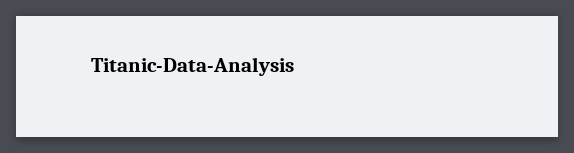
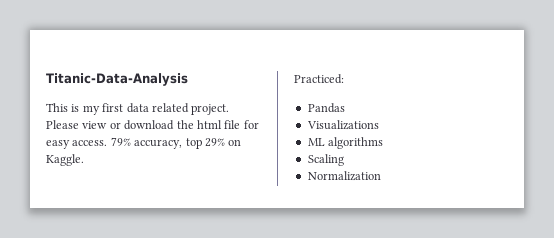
+ This is my first data related project. Please view or download the html file for easy access. 79% accuracy, top 29% on Kaggle.
+ Practiced:
+ Pandas
+ Visualizations
+ ML algorithms
+ Scaling
+ Normalization

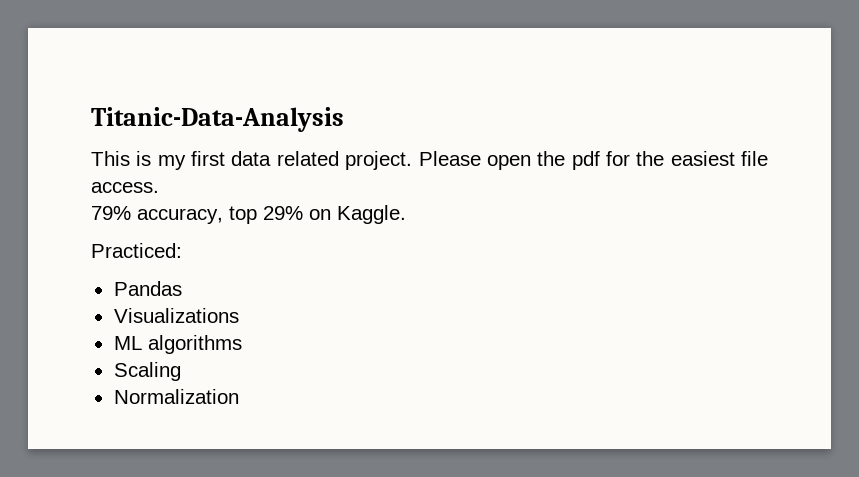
- Please view or download the html file for easy access. 79% accuracy, top 29% on Kaggle.
+ Please open the pdf for the easiest file access.
+ 79% accuracy, top 29% on Kaggle.

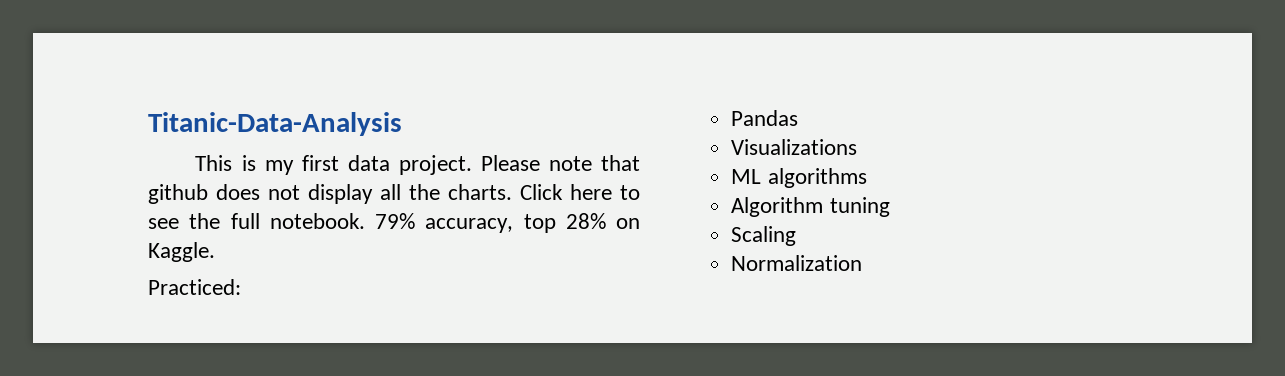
- This is my first data related project.
+ This is my first data project.
- Please open the pdf for the easiest file access.
- 79% accuracy, top 29% on Kaggle.
+ Please note that github does not display all the charts. Click here to see the full notebook. 79% accuracy, top 28% on Kaggle.
+ Algorithm tuning

